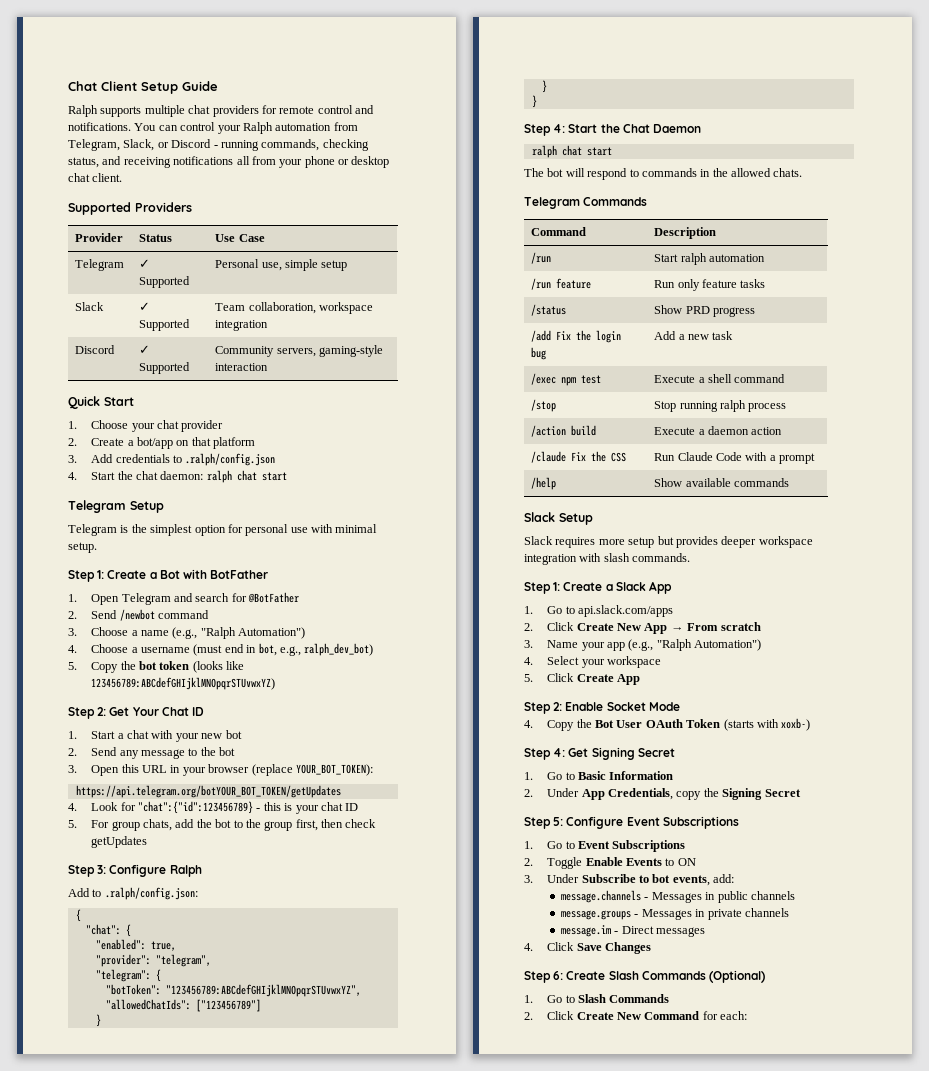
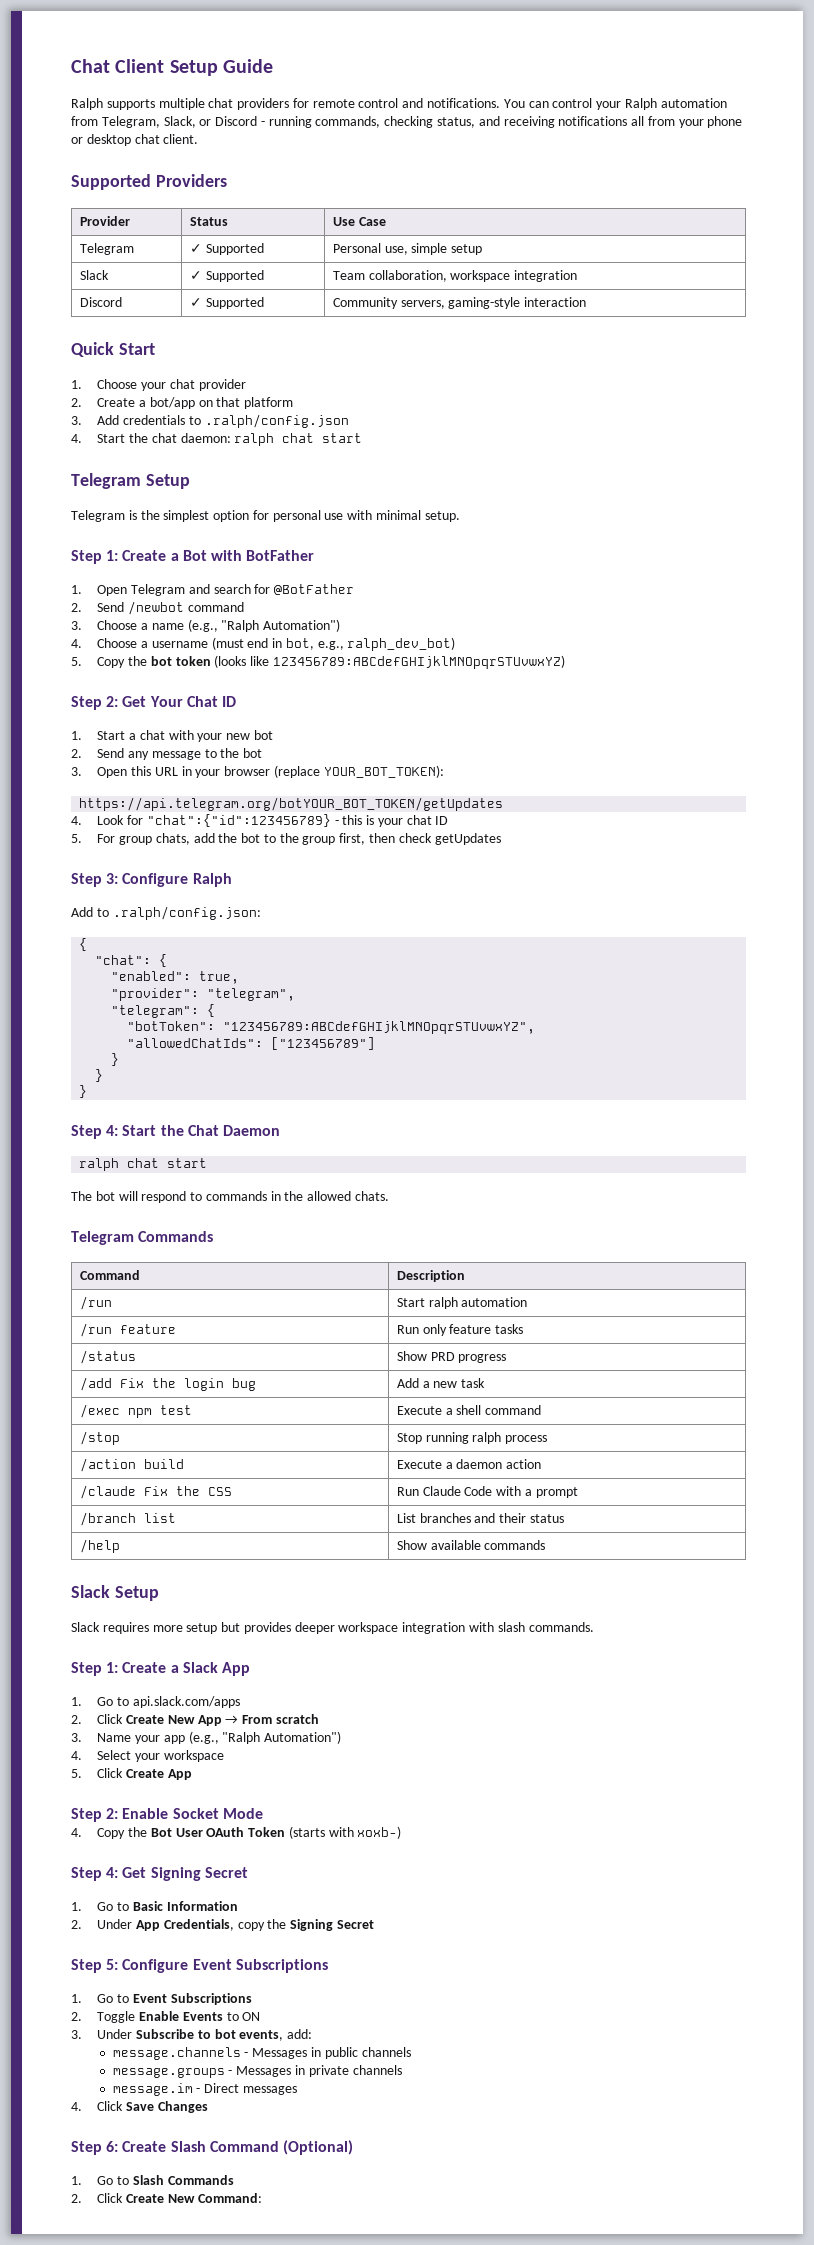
+ /branch list | List branches and their status
- Step 6: Create Slash Commands (Optional)
+ Step 6: Create Slash Command (Optional)
- 2. Click Create New Command for each:
+ 2. Click Create New Command:

